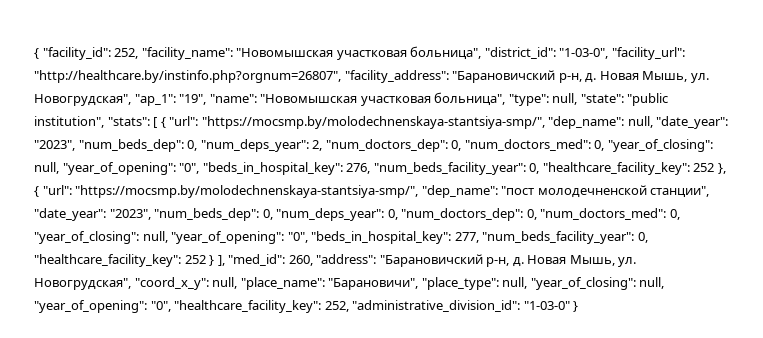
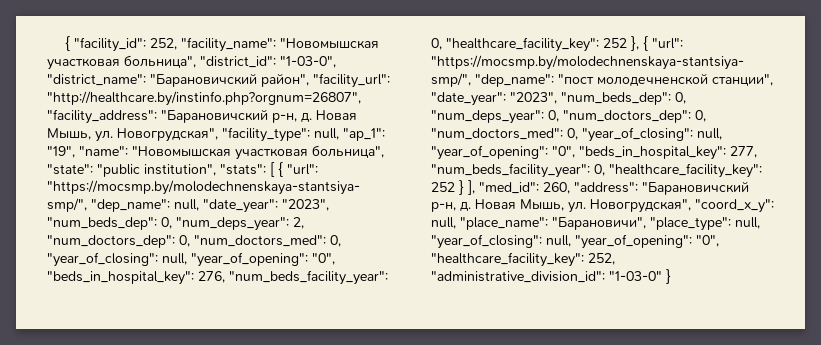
- { "facility_id": 252, "facility_name": "Новомышская участковая больница", "district_id": "1-03-0", "facility_url": "http://healthcare.by/instinfo.php?orgnum=26807", "facility_address": "Барановичский р-н, д.
+ { "facility_id": 252, "facility_name": "Новомышская участковая больница", "district_id": "1-03-0", "district_name": "Барановичский район", "facility_url": "http://healthcare.by/instinfo.php?orgnum=26807", "facility_address": "Барановичский р-н, д.
- Новая Мышь, ул. Новогрудская", "ap_1":
+ Новая Мышь, ул. Новогрудская", "facility_type": null, "ap_1":
- "Новомышская участковая больница", "type": null, "state":
+ "Новомышская участковая больница", "state":

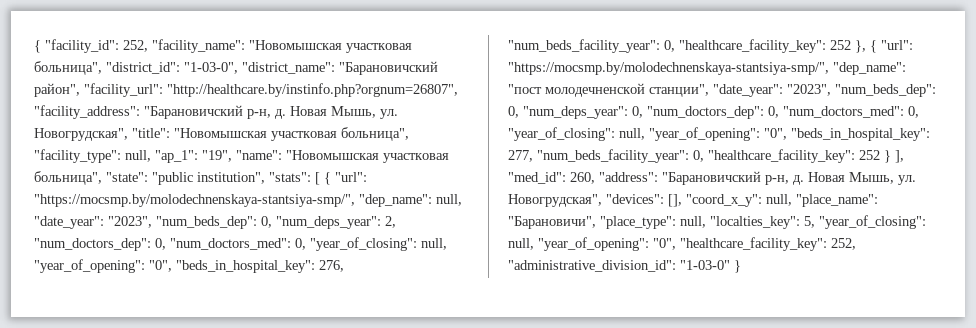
- Новая Мышь, ул. Новогрудская", "facility_type":
+ Новая Мышь, ул. Новогрудская", "title": "Новомышская участковая больница", "facility_type":
- Новая Мышь, ул. Новогрудская", "coord_x_y": null, "place_name": "Барановичи", "place_type": null, "year_of_closing": null, "year_of_opening": "0", "healthcare_facility_key": 252, "administrative_division_id": "1-03-0" }
+ Новая Мышь, ул. Новогрудская", "devices": [], "coord_x_y": null, "place_name": "Барановичи", "place_type": null, "localties_key": 5, "year_of_closing": null, "year_of_opening": "0", "healthcare_facility_key": 252, "administrative_division_id": "1-03-0" }

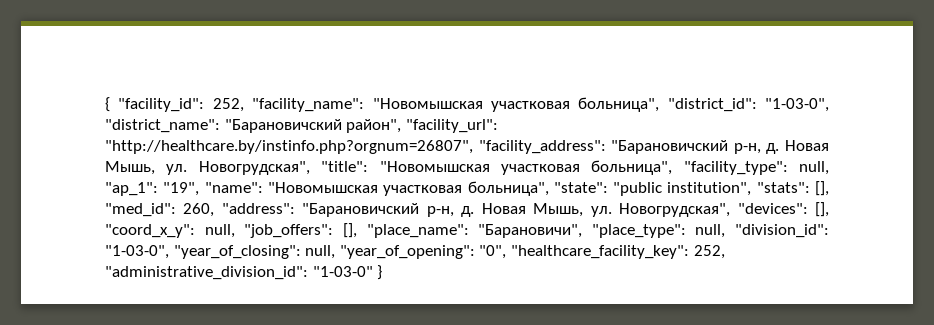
- Новая Мышь, ул. Новогрудская", "title": "Новомышская участковая больница", "facility_type": null, "ap_1": "19", "name": "Новомышская участковая больница", "state": "public institution", "stats": [ { "url": "https://mocsmp.by/molodechnenskaya-stantsiya-smp/", "dep_name": null, "date_year": "2023", "num_beds_dep": 0, "num_deps_year": 2, "num_doctors_dep": 0, "num_doctors_med": 0, "year_of_closing": null, "year_of_opening": "0", "beds_in_hospital_key": 276, "num_beds_facility_year": 0, "healthcare_facility_key": 252 }, { "url": "https://mocsmp.by/molodechnenskaya-stantsiya-smp/", "dep_name": "пост молодечненской станции", "date_year": "2023", "num_beds_dep": 0, "num_deps_year": 0, "num_doctors_dep": 0, "num_doctors_med": 0, "year_of_closing": null, "year_of_opening": "0", "beds_in_hospital_key": 277, "num_beds_facility_year": 0, "healthcare_facility_key": 252 } ], "med_id": 260, "address": "Барановичский р-н, д.
+ Новая Мышь, ул. Новогрудская", "title": "Новомышская участковая больница", "facility_type": null, "ap_1": "19", "name": "Новомышская участковая больница", "state": "public institution", "stats": [], "med_id": 260, "address": "Барановичский р-н, д.
- Новая Мышь, ул. Новогрудская", "devices": [], "coord_x_y": null, "place_name": "Барановичи", "place_type": null, "localties_key": 5, "year_of_closing": null, "year_of_opening": "0", "healthcare_facility_key": 252, "administrative_division_id": "1-03-0" }
+ Новая Мышь, ул. Новогрудская", "devices": [], "coord_x_y": null, "job_offers": [], "place_name": "Барановичи", "place_type": null, "division_id": "1-03-0", "year_of_closing": null, "year_of_opening": "0", "healthcare_facility_key": 252, "administrative_division_id": "1-03-0" }

